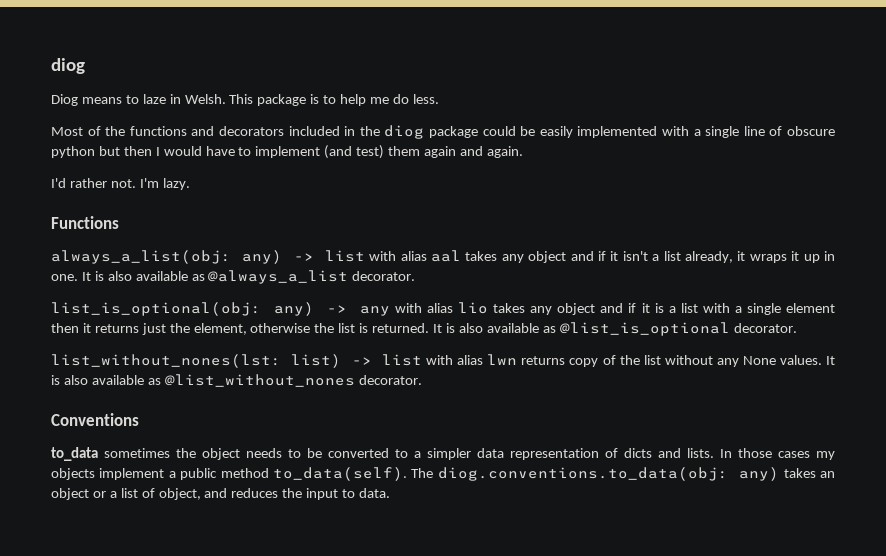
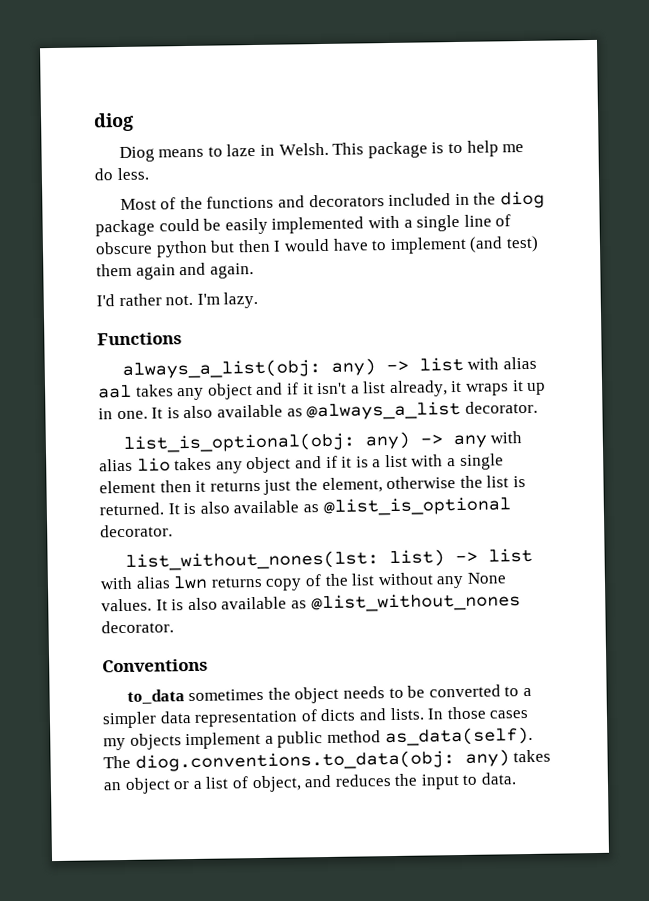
- In those cases my objects implement a public method to_data(self).
+ In those cases my objects implement a public method as_data(self).

